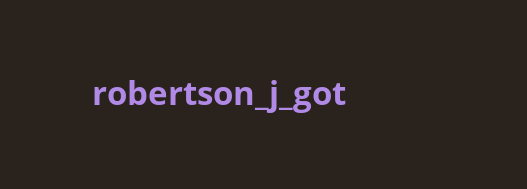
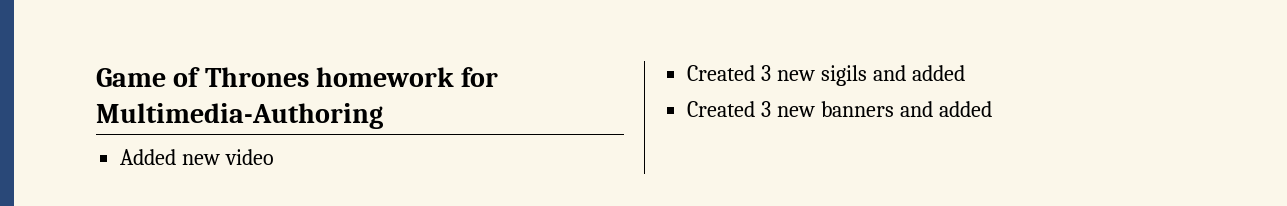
- robertson_j_got
+ Game of Thrones homework for Multimedia-Authoring
+ Added new video
+ Created 3 new sigils and added
+ Created 3 new banners and added

